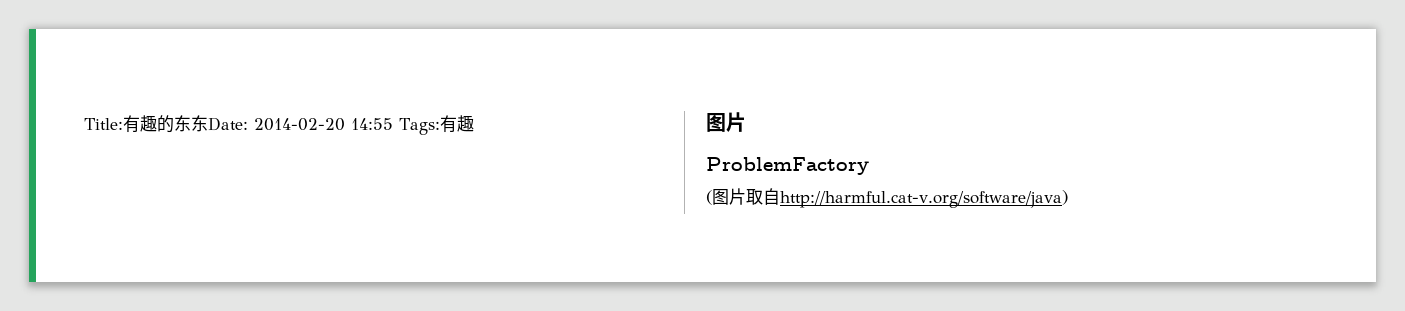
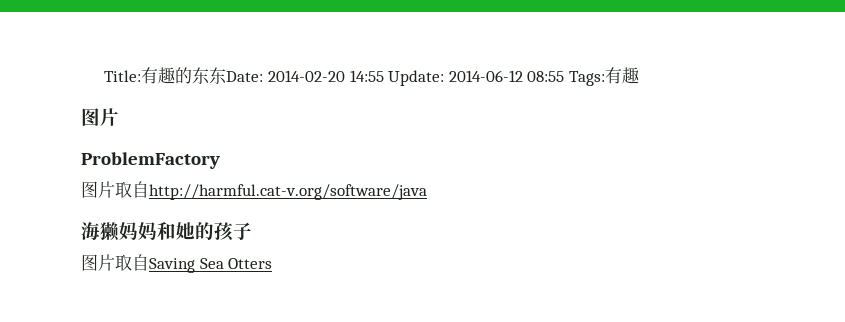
- Title:有趣的东东Date: 2014-02-20 14:55 Tags:有趣
+ Title:有趣的东东Date: 2014-02-20 14:55 Update: 2014-06-12 08:55 Tags:有趣
- (图片取自http://harmful.cat-v.org/software/java)
+ 图片取自http://harmful.cat-v.org/software/java
+ 海獭妈妈和她的孩子
+ 图片取自Saving Sea Otters

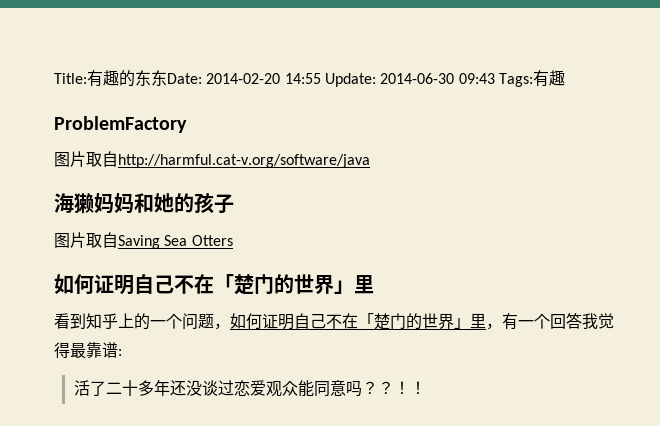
- Title:有趣的东东Date: 2014-02-20 14:55 Update: 2014-06-12 08:55 Tags:有趣
- 图片
+ Title:有趣的东东Date: 2014-02-20 14:55 Update: 2014-06-30 09:43 Tags:有趣
  图片取自Saving Sea Otters
+ 如何证明自己不在「楚门的世界」里
+ 看到知乎上的一个问题，如何证明自己不在「楚门的世界」里，有一个回答我觉得最靠谱:
+ 活了二十多年还没谈过恋爱观众能同意吗？？！！

